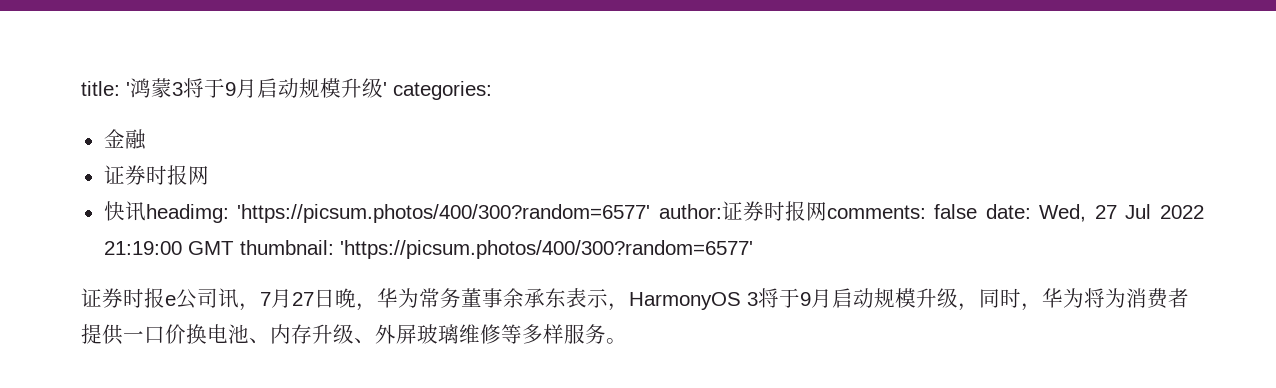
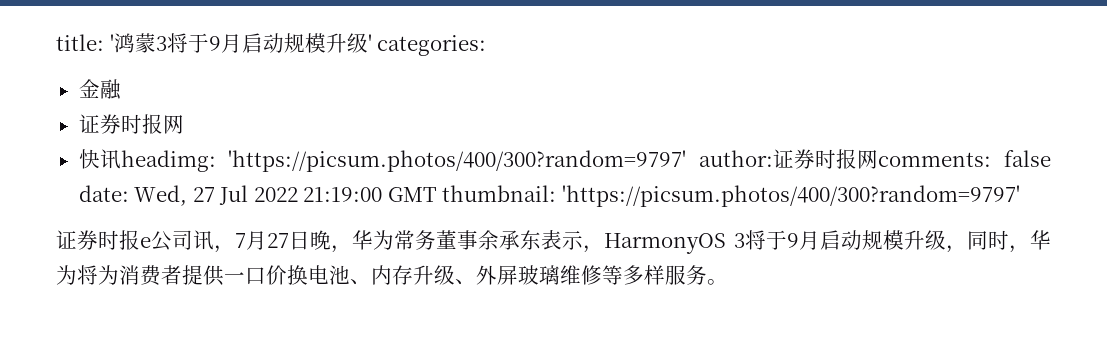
- 快讯headimg: 'https://picsum.photos/400/300?random=6577' author:证券时报网comments: false date: Wed, 27 Jul 2022 21:19:00 GMT thumbnail: 'https://picsum.photos/400/300?random=6577'
+ 快讯headimg: 'https://picsum.photos/400/300?random=9797' author:证券时报网comments: false date: Wed, 27 Jul 2022 21:19:00 GMT thumbnail: 'https://picsum.photos/400/300?random=9797'

